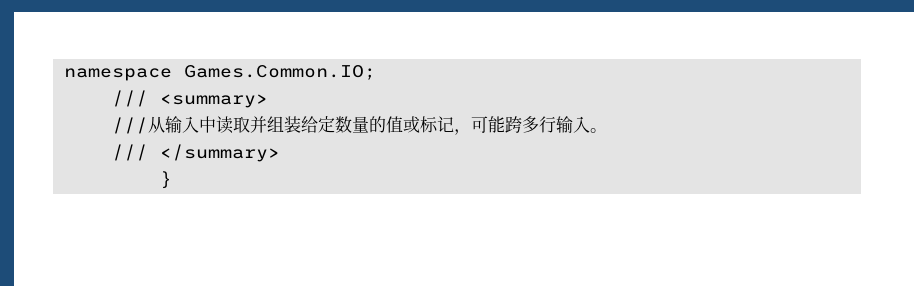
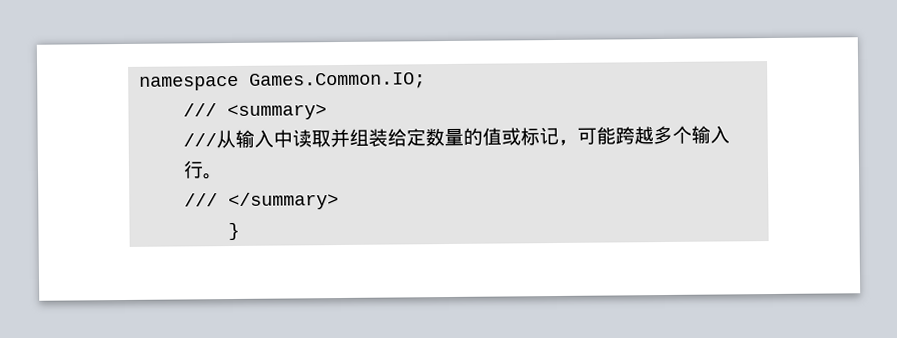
- ///从输入中读取并组装给定数量的值或标记，可能跨多行输入。
+ ///从输入中读取并组装给定数量的值或标记，可能跨越多个输入行。

